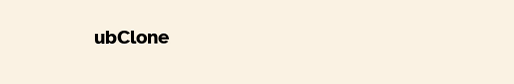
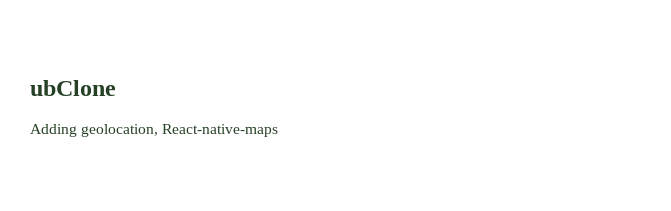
+ Adding geolocation, React-native-maps

